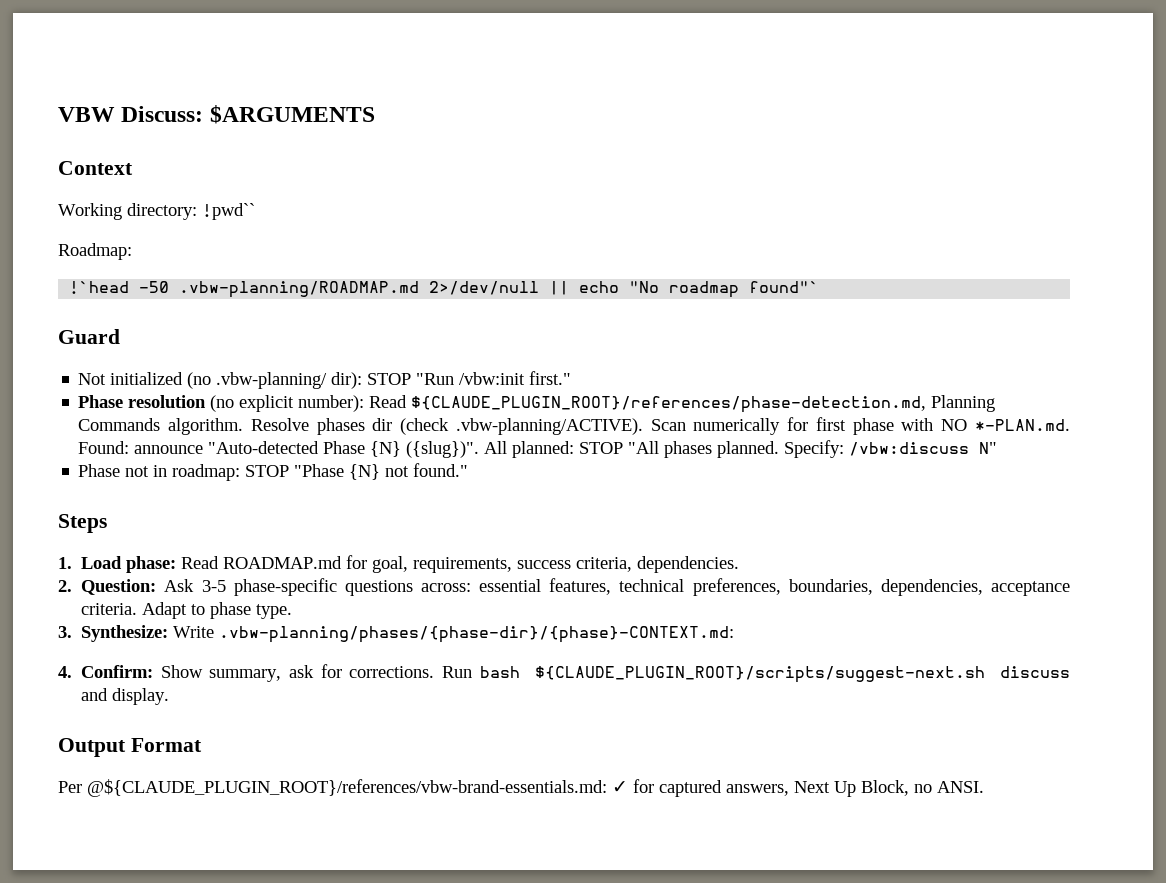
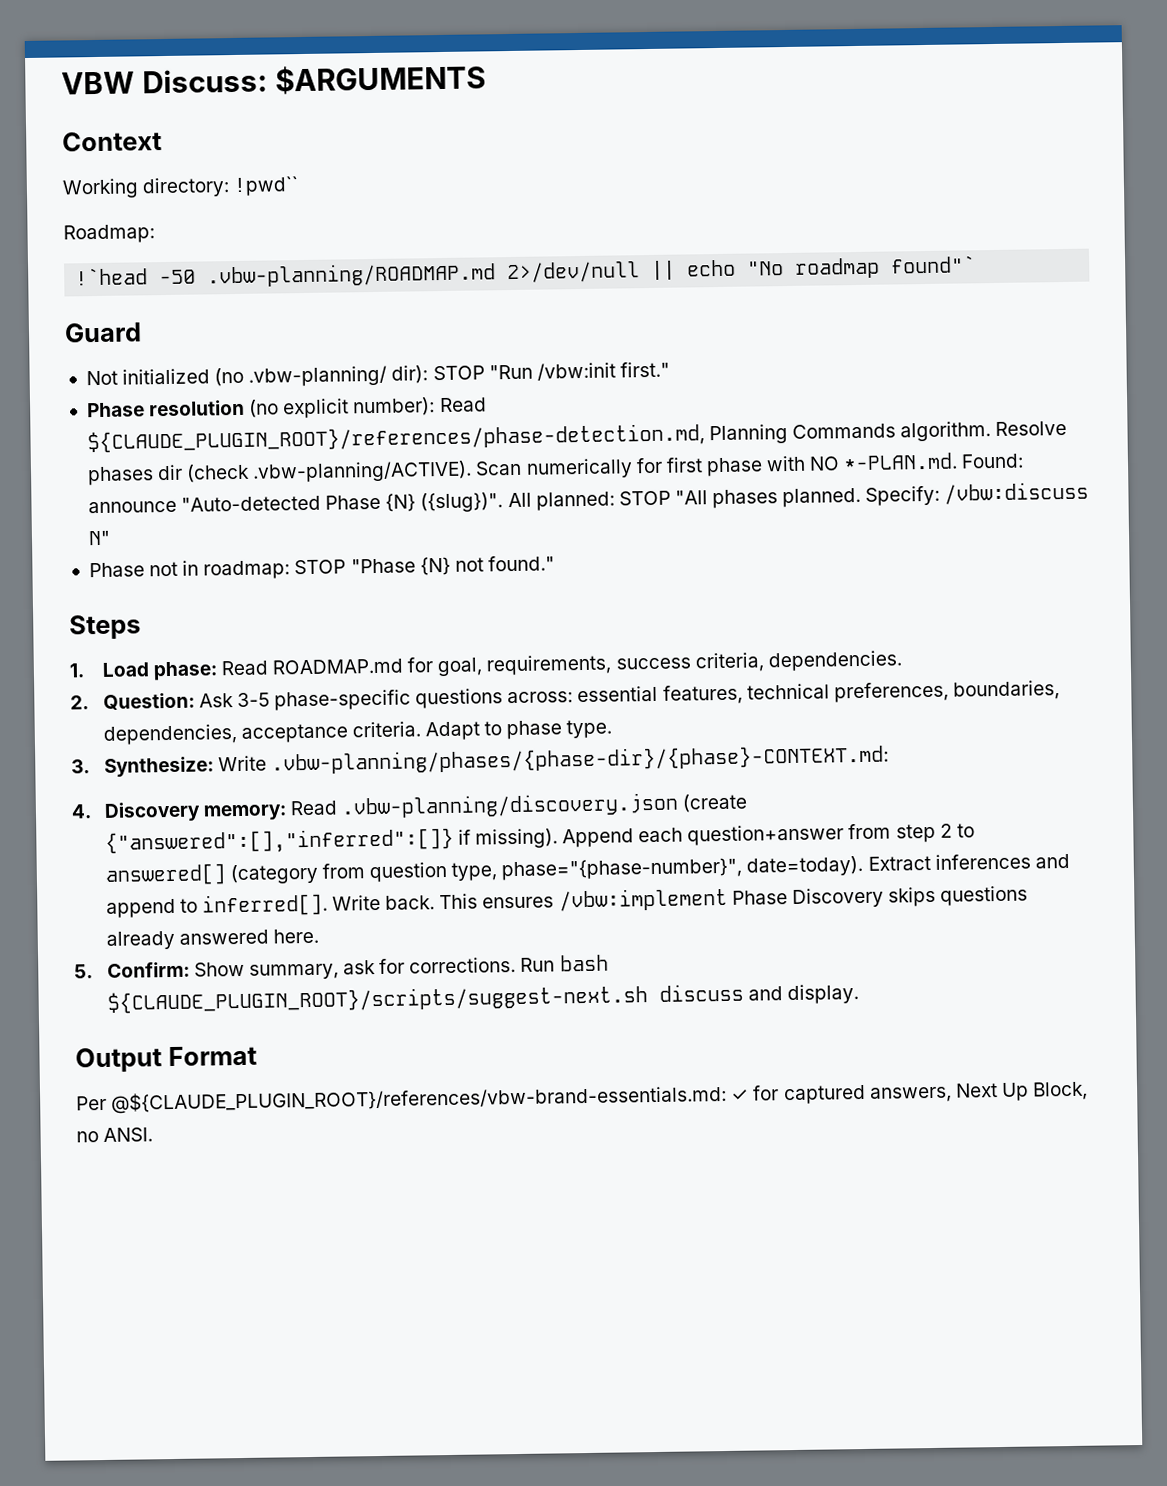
- 4. Confirm: Show summary, ask for corrections.
+ 4. Discovery memory: Read .vbw-planning/discovery.json (create {"answered":[],"inferred":[]} if missing). Append each question+answer from step 2 to answered[] (category from question type, phase="{phase-number}", date=today). Extract inferences and append to inferred[]. Write back. This ensures /vbw:implement Phase Discovery skips questions already answered here.
+ 5. Confirm: Show summary, ask for corrections.

